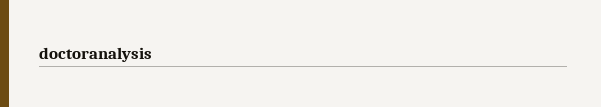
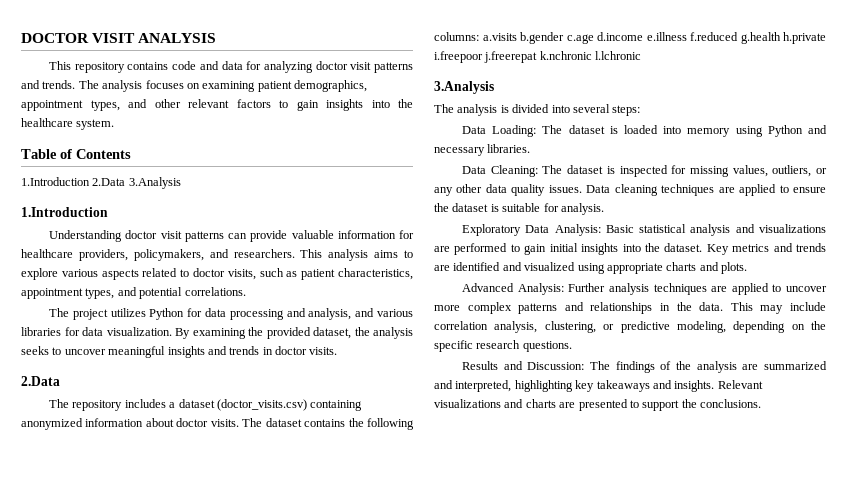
- doctoranalysis
+ DOCTOR VISIT ANALYSIS
+ This repository contains code and data for analyzing doctor visit patterns and trends. The analysis focuses on examining patient demographics, appointment types, and other relevant factors to gain insights into the healthcare system.
+ Table of Contents
+ 1.Introduction 2.Data 3.Analysis
+ 1.Introduction
+ Understanding doctor visit patterns can provide valuable information for healthcare providers, policymakers, and researchers. This analysis aims to explore various aspects related to doctor visits, such as patient characteristics, appointment types, and potential correlations.
+ The project utilizes Python for data processing and analysis, and various libraries for data visualization. By examining the provided dataset, the analysis seeks to uncover meaningful insights and trends in doctor visits.
+ 2.Data
+ The repository includes a dataset (doctor_visits.csv) containing anonymized information about doctor visits. The dataset contains the following columns: a.visits b.gender c.age d.income e.illness f.reduced g.health h.private i.freepoor j.freerepat k.nchronic l.lchronic
+ 3.Analysis
+ The analysis is divided into several steps:
+ Data Loading: The dataset is loaded into memory using Python and necessary libraries.
+ Data Cleaning: The dataset is inspected for missing values, outliers, or any other data quality issues. Data cleaning techniques are applied to ensure the dataset is suitable for analysis.
+ Exploratory Data Analysis: Basic statistical analysis and visualizations are performed to gain initial insights into the dataset. Key metrics and trends are identified and visualized using appropriate charts and plots.
+ Advanced Analysis: Further analysis techniques are applied to uncover more complex patterns and relationships in the data. This may include correlation analysis, clustering, or predictive modeling, depending on the specific research questions.
+ Results and Discussion: The findings of the analysis are summarized and interpreted, highlighting key takeaways and insights. Relevant visualizations and charts are presented to support the conclusions.

